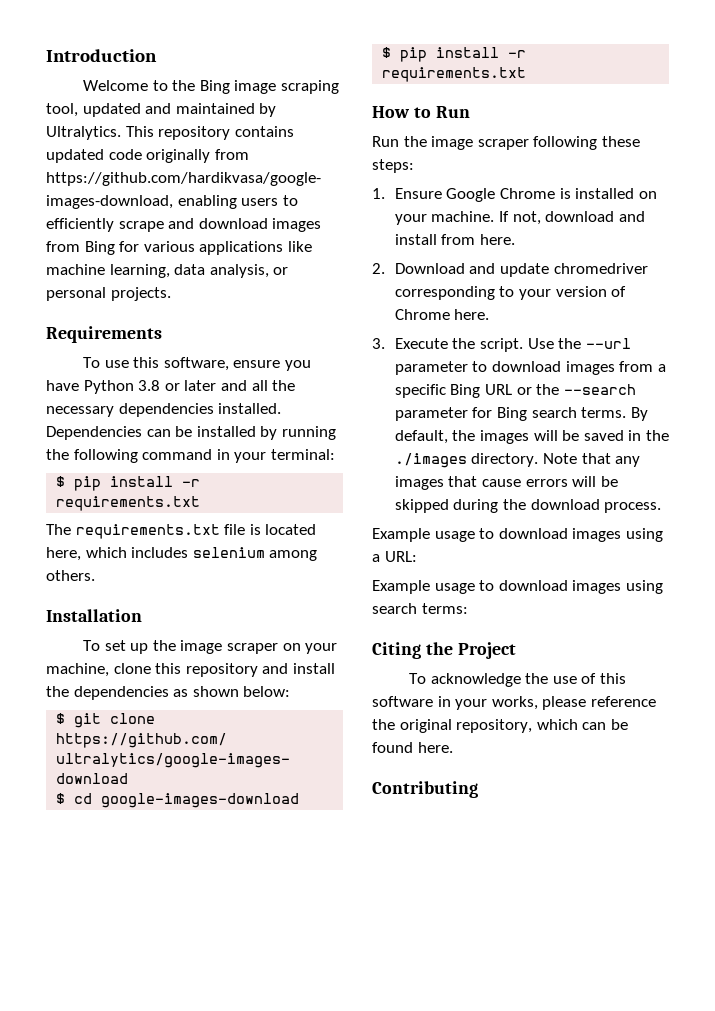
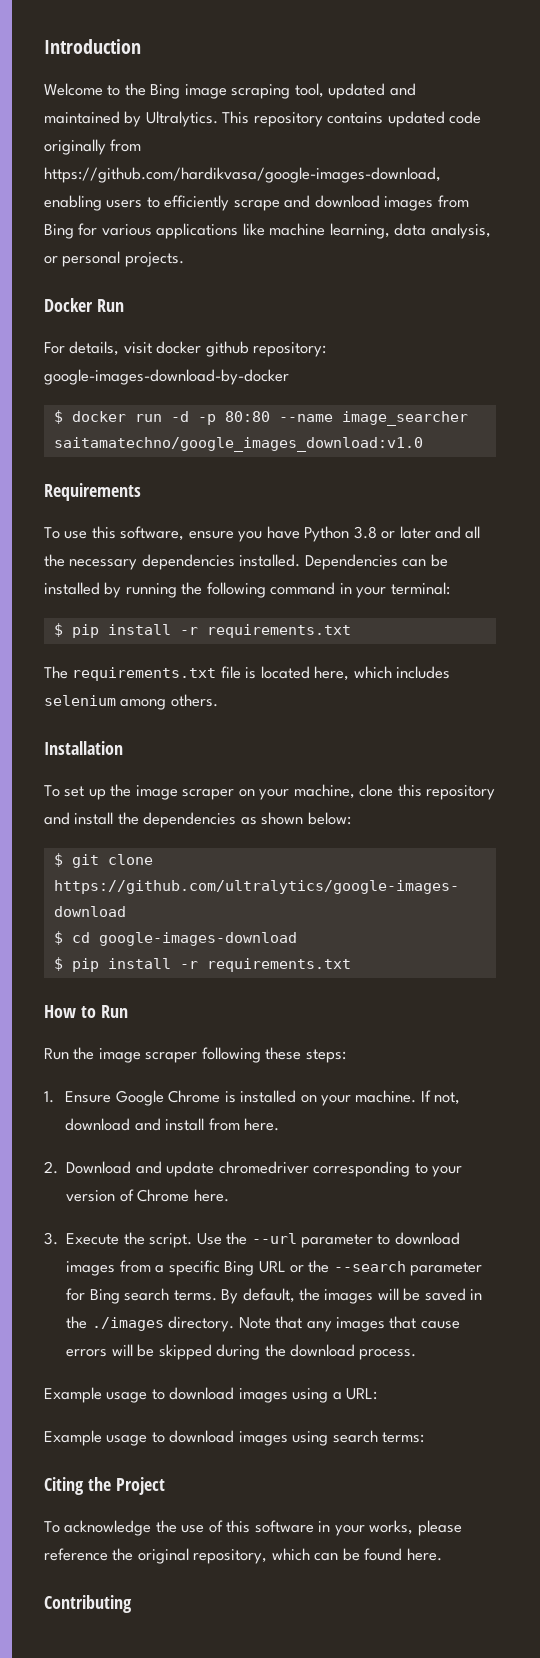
+ Docker Run
+ For details, visit docker github repository: google-images-download-by-docker
+ $ docker run -d -p 80:80 --name image_searcher saitamatechno/google_images_download:v1.0

